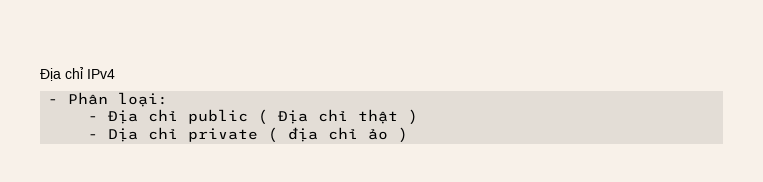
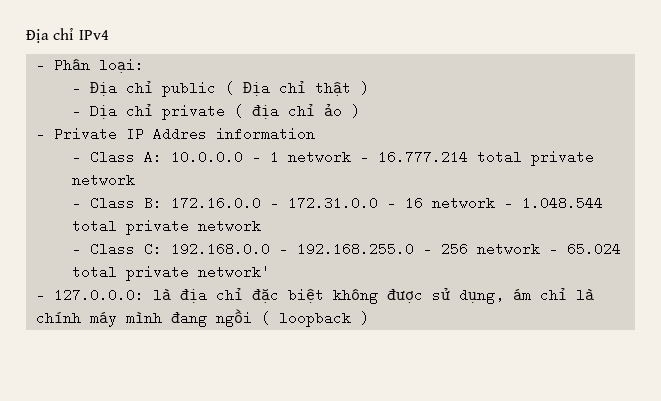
+ - Private IP Addres information
+ - Class A: 10.0.0.0 - 1 network - 16.777.214 total private network
+ - Class B: 172.16.0.0 - 172.31.0.0 - 16 network - 1.048.544 total private network
+ - Class C: 192.168.0.0 - 192.168.255.0 - 256 network - 65.024 total private network'
+ - 127.0.0.0: là địa chỉ đặc biệt không được sử dụng, ám chỉ là chính máy mình đang ngồi ( loopback )

